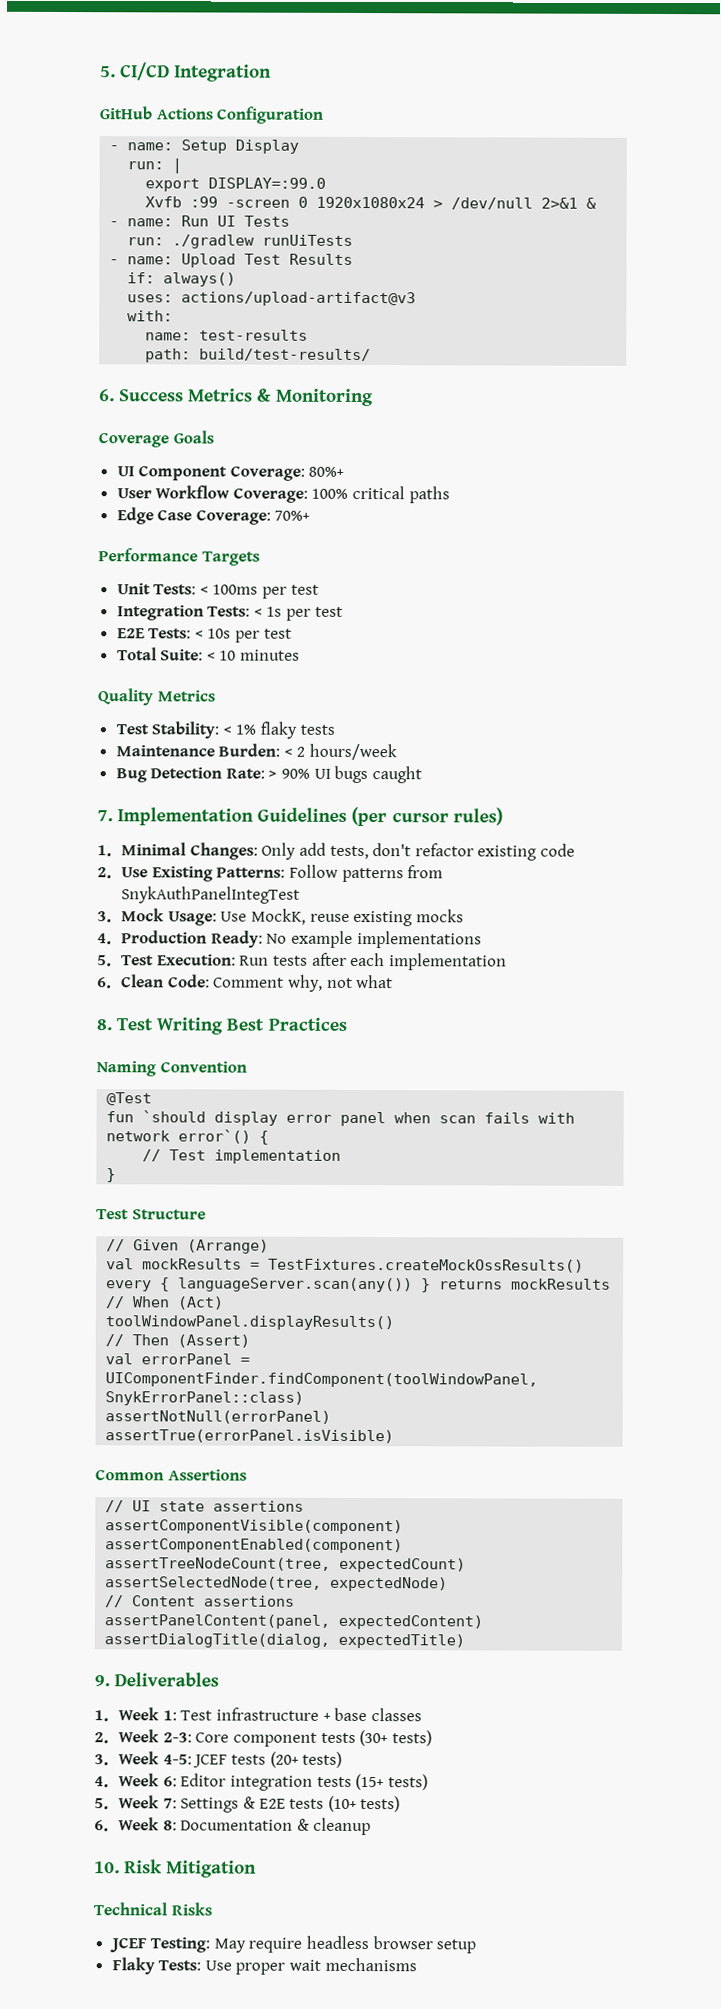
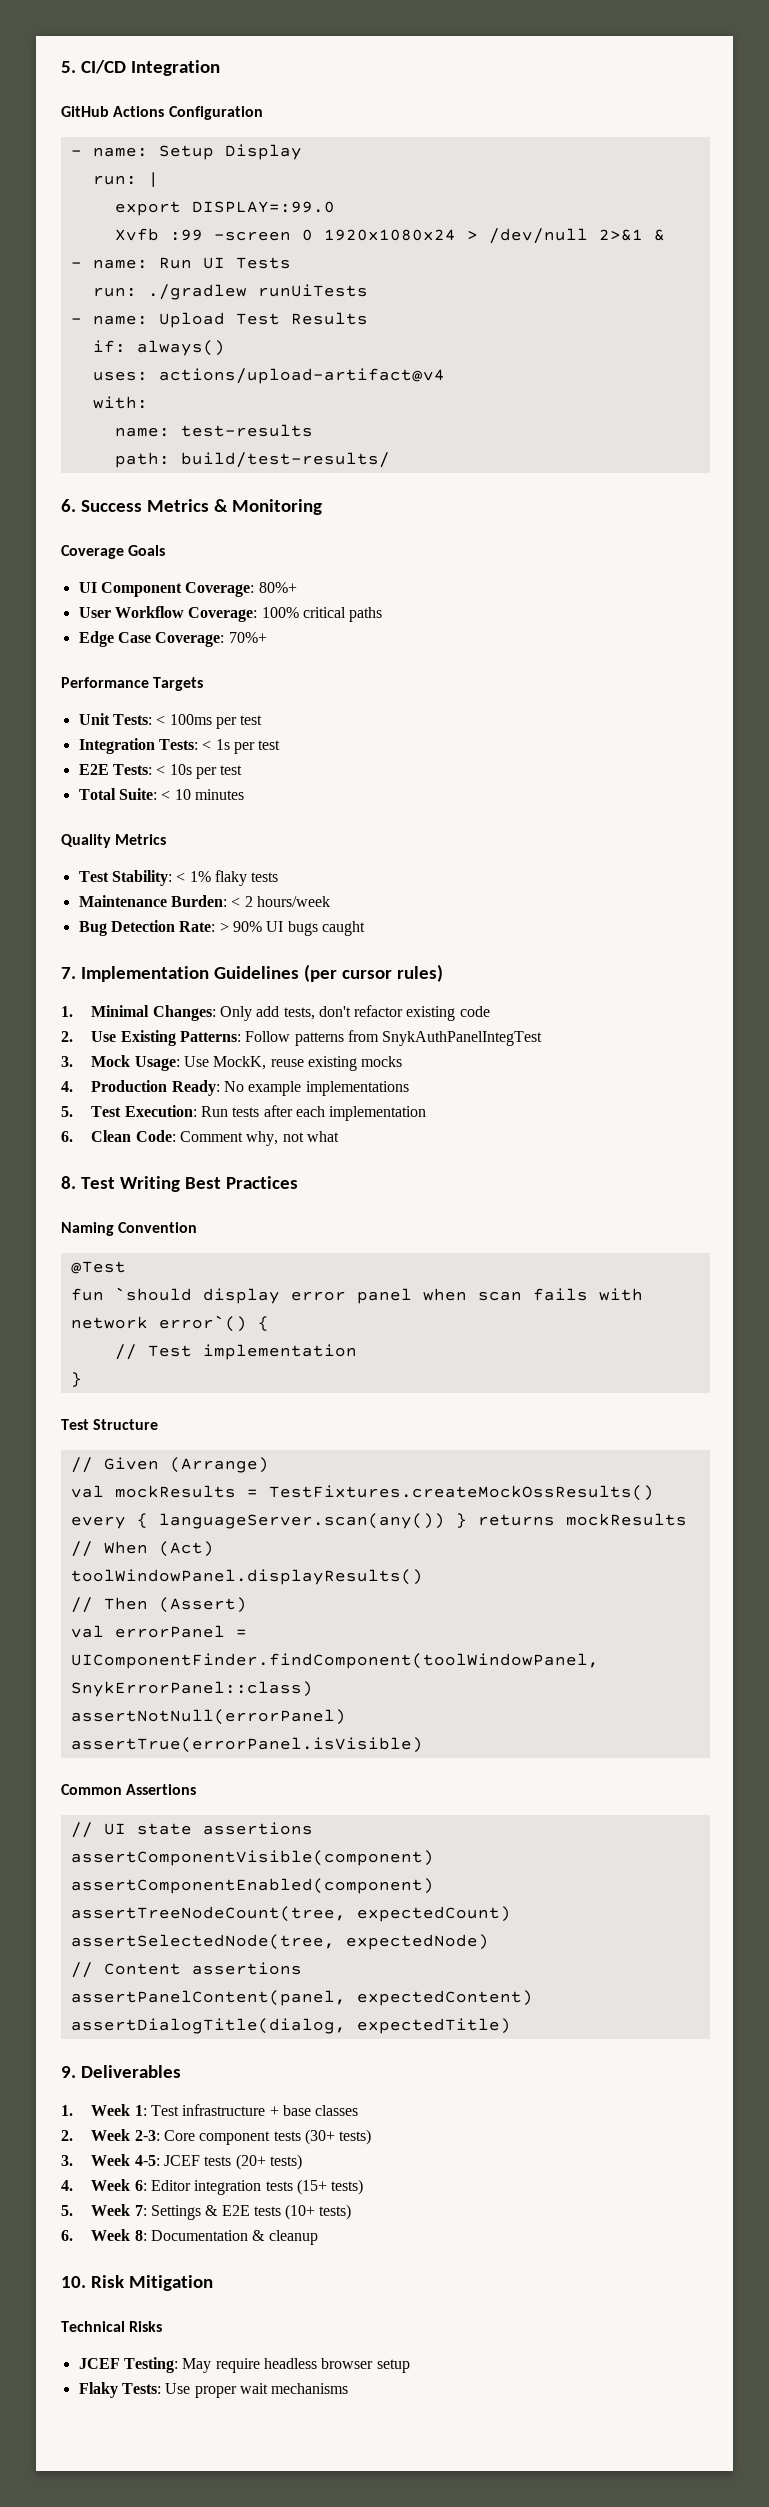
- uses: actions/upload-artifact@v3
+ uses: actions/upload-artifact@v4

